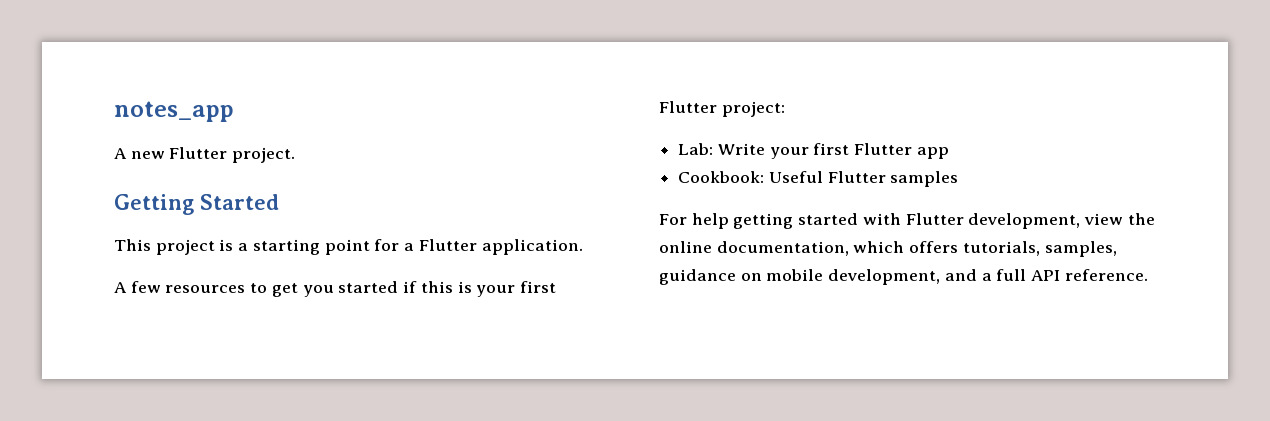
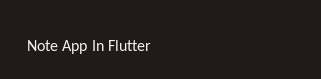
- notes_app
- A new Flutter project.
- Getting Started
- This project is a starting point for a Flutter application.
- A few resources to get you started if this is your first Flutter project:
- Lab: Write your first Flutter app
- Cookbook: Useful Flutter samples
- For help getting started with Flutter development, view the online documentation, which offers tutorials, samples, guidance on mobile development, and a full API reference.
+ Note App In Flutter

